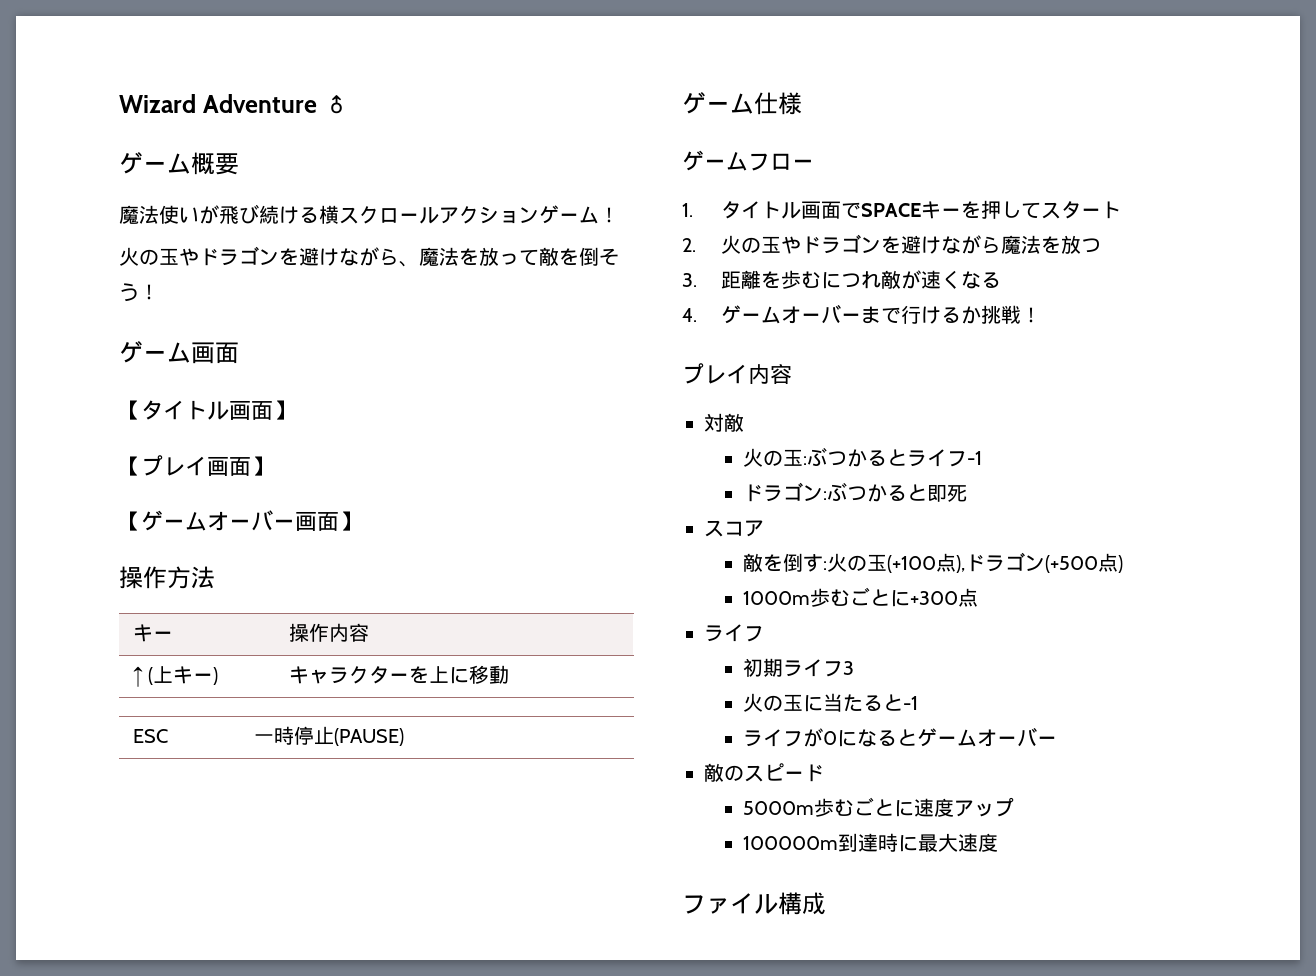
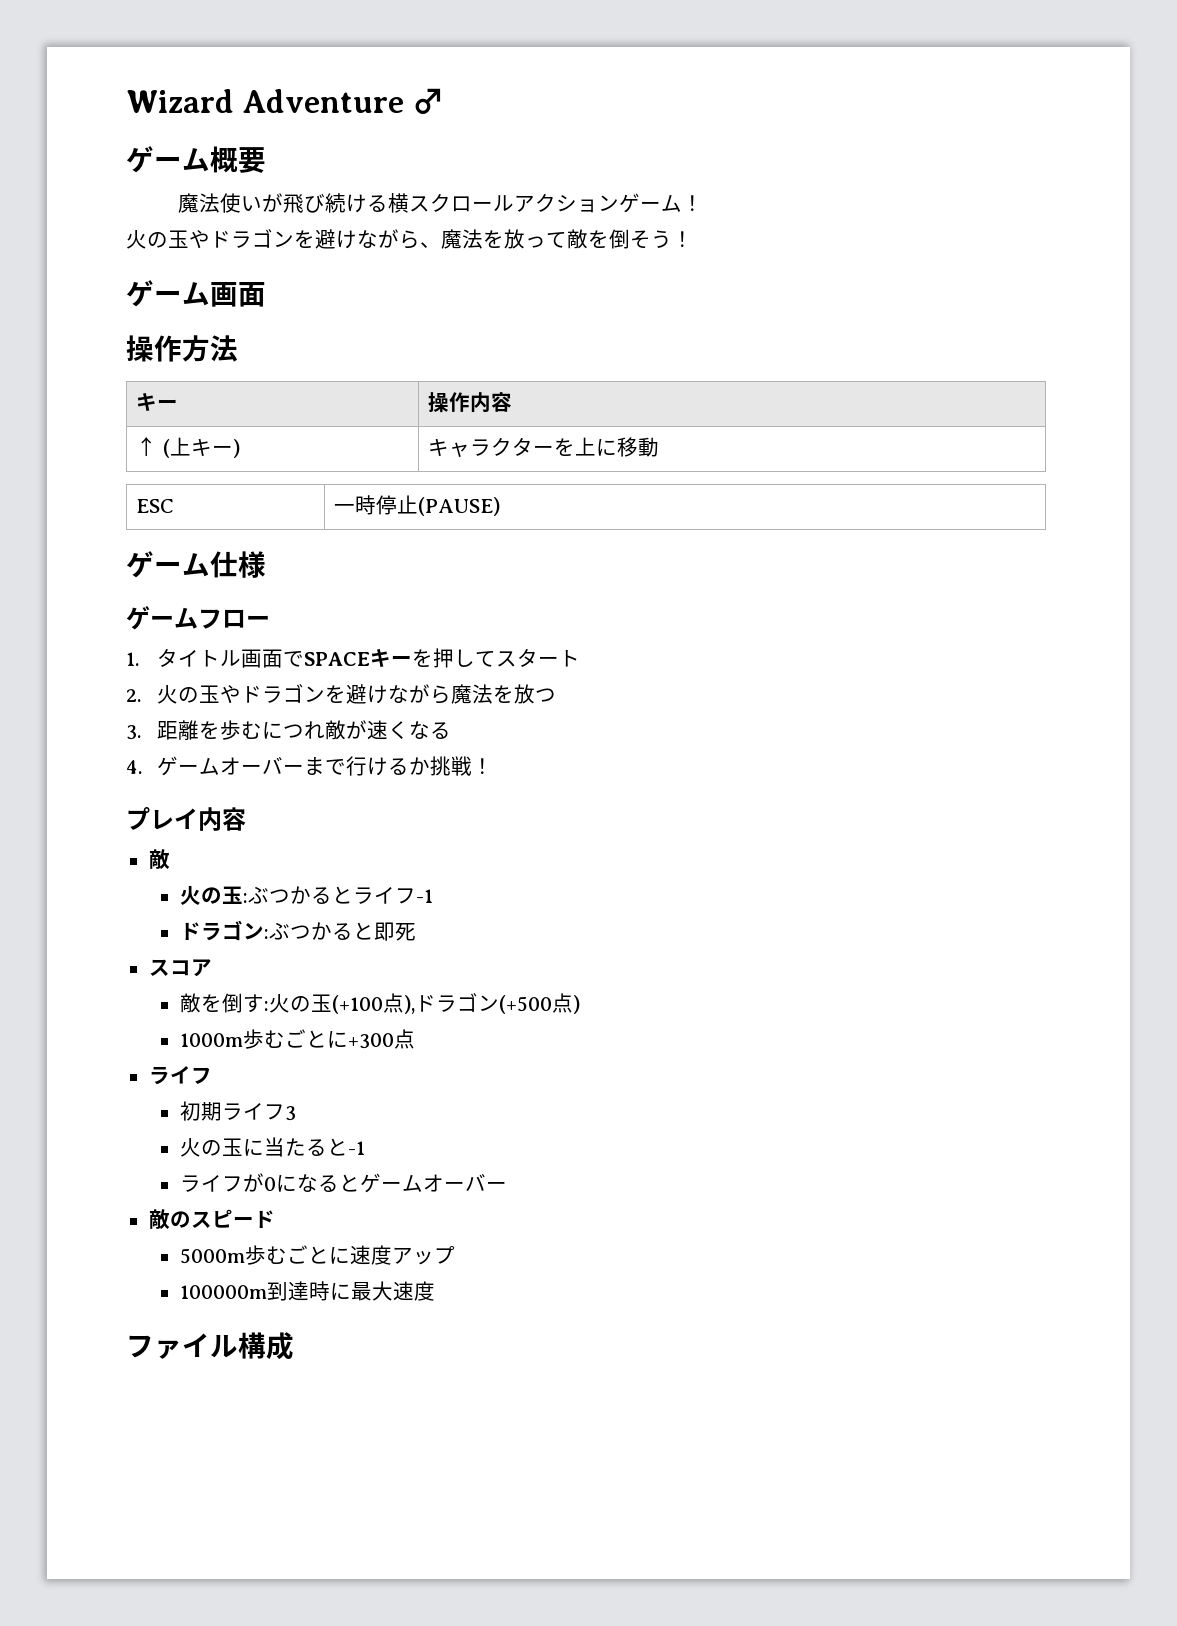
- 【タイトル画面】
- 【プレイ画面】
- 【ゲームオーバー画面】
  プレイ内容
- 対敵
+ 敵

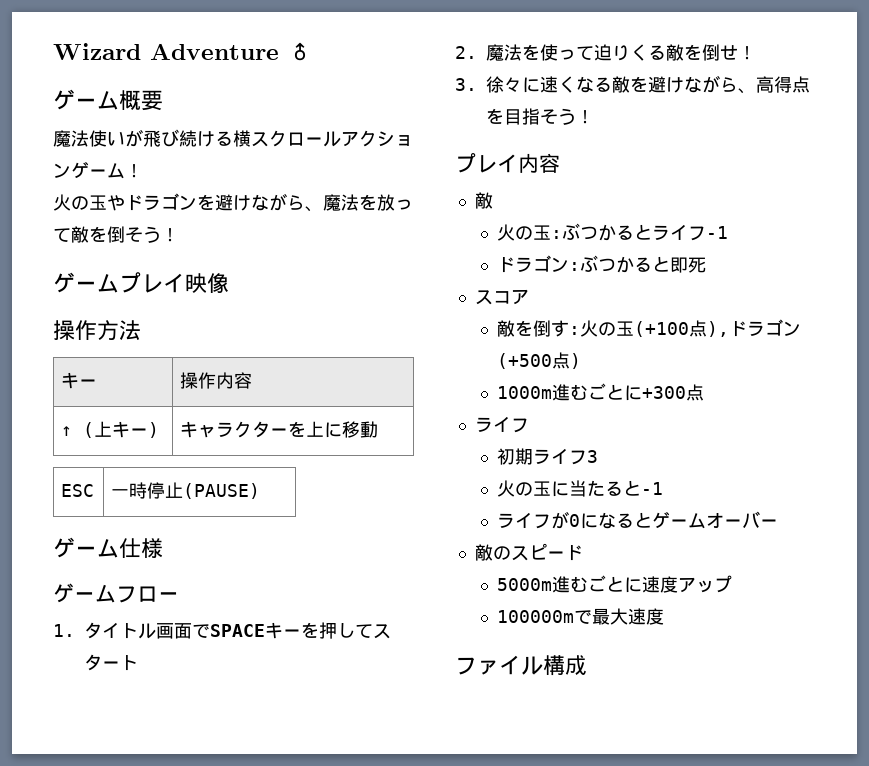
- ゲーム画面
+ ゲームプレイ映像
- 2.火の玉やドラゴンを避けながら魔法を放つ
- 3.距離を歩むにつれ敵が速くなる
- 4.ゲームオーバーまで行けるか挑戦！
+ 2.魔法を使って迫りくる敵を倒せ！
+ 3.徐々に速くなる敵を避けながら、高得点を目指そう！
- 1000m歩むごとに+300点
+ 1000m進むごとに+300点
- 5000m歩むごとに速度アップ
+ 5000m進むごとに速度アップ
- 100000m到達時に最大速度
+ 100000mで最大速度

